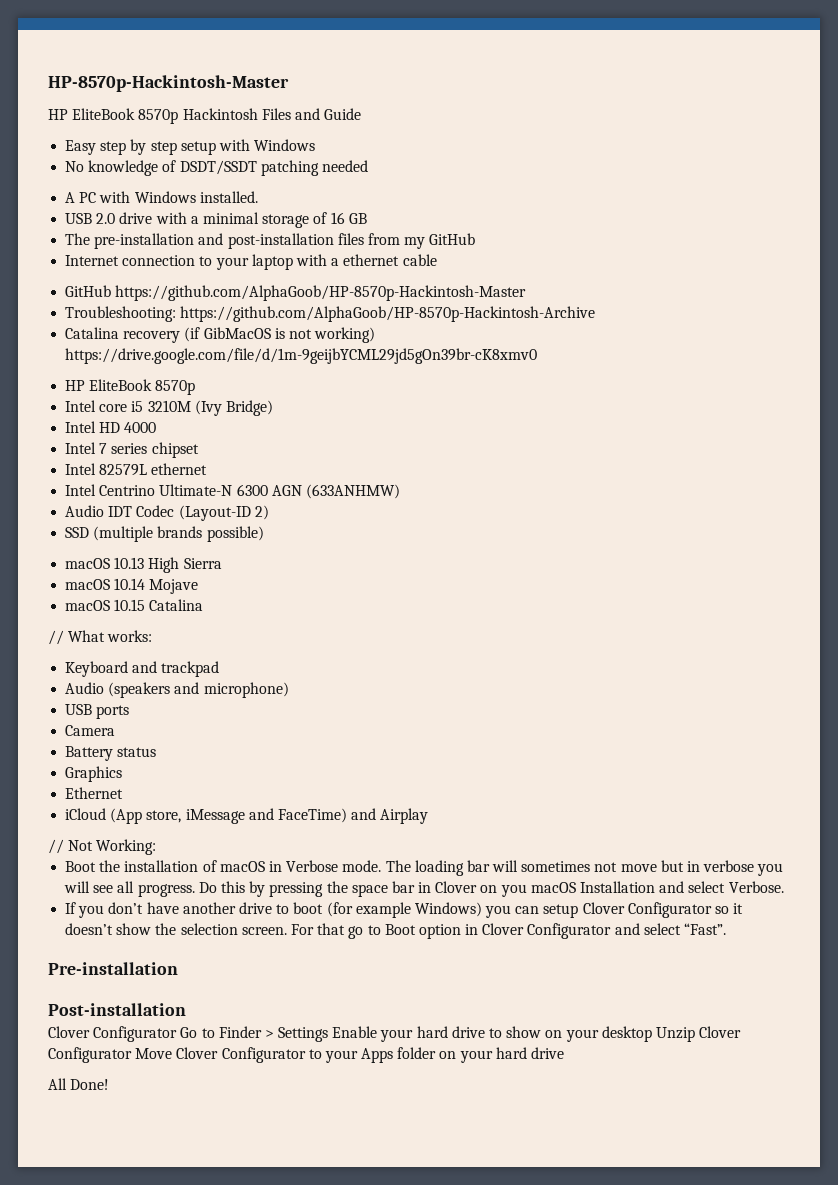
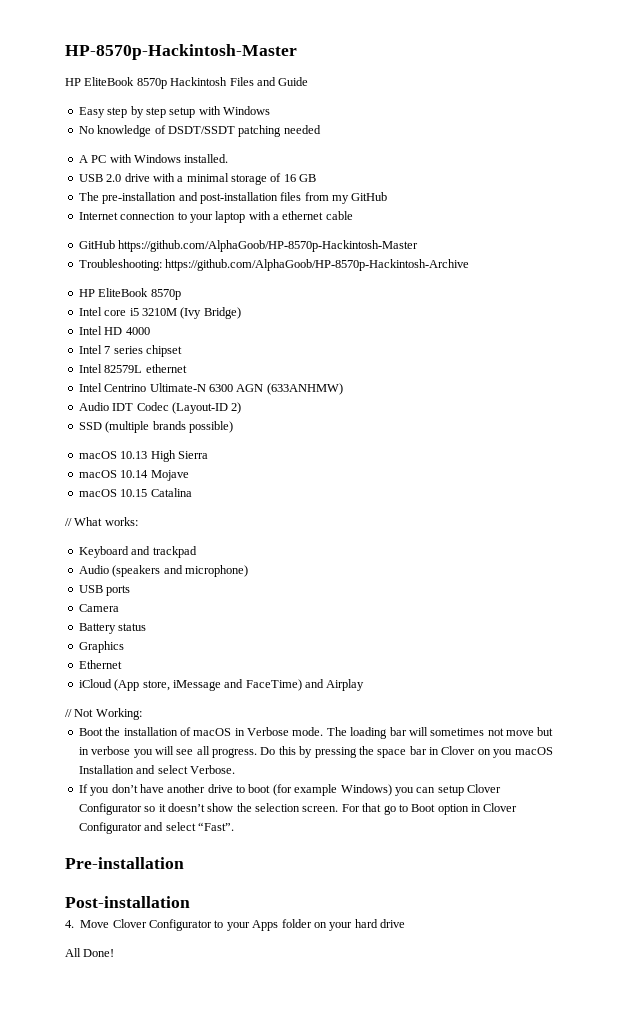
- Catalina recovery (if GibMacOS is not working) https://drive.google.com/file/d/1m-9geijbYCML29jd5gOn39br-cK8xmv0
- Clover Configurator Go to Finder > Settings Enable your hard drive to show on your desktop Unzip Clover Configurator Move Clover Configurator to your Apps folder on your hard drive
+ 4. Move Clover Configurator to your Apps folder on your hard drive

